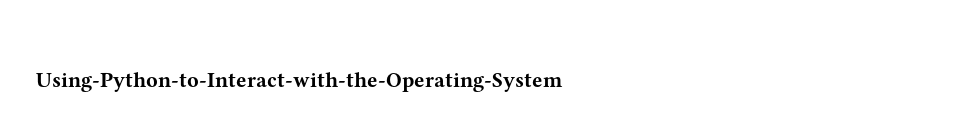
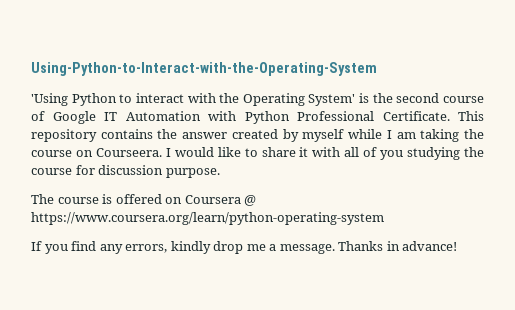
+ 'Using Python to interact with the Operating System' is the second course of Google IT Automation with Python Professional Certificate. This repository contains the answer created by myself while I am taking the course on Courseera. I would like to share it with all of you studying the course for discussion purpose.
+ The course is offered on Coursera @ https://www.coursera.org/learn/python-operating-system
+ If you find any errors, kindly drop me a message. Thanks in advance!

